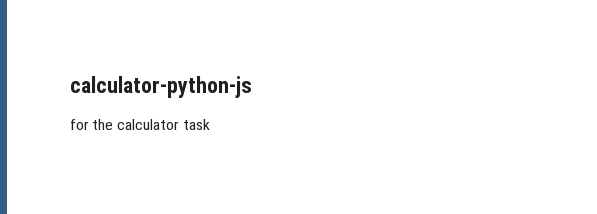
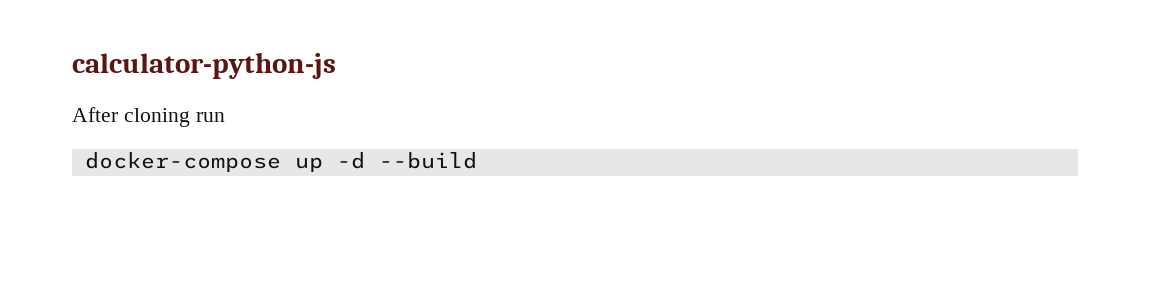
- for the calculator task
+ After cloning run
+ docker-compose up -d --build

